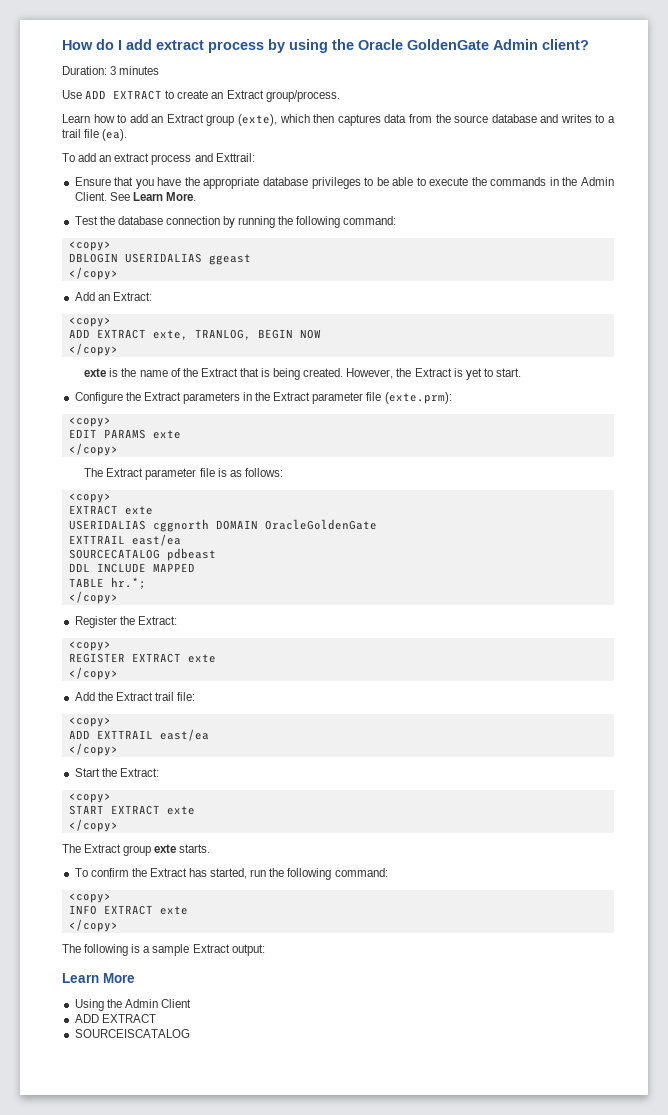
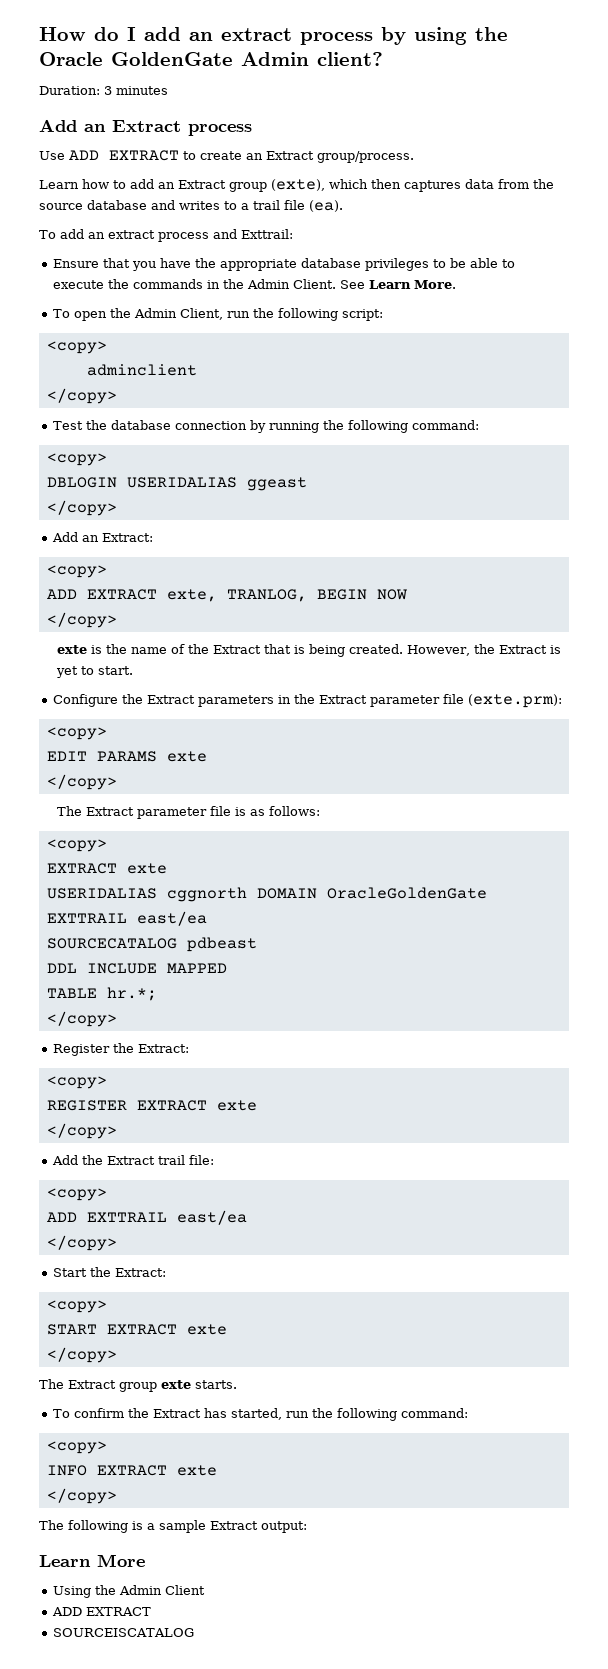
- How do I add extract process by using the Oracle GoldenGate Admin client?
+ How do I add an extract process by using the Oracle GoldenGate Admin client?
+ Add an Extract process
+ To open the Admin Client, run the following script:
+ <copy>
+ adminclient
+ </copy>

